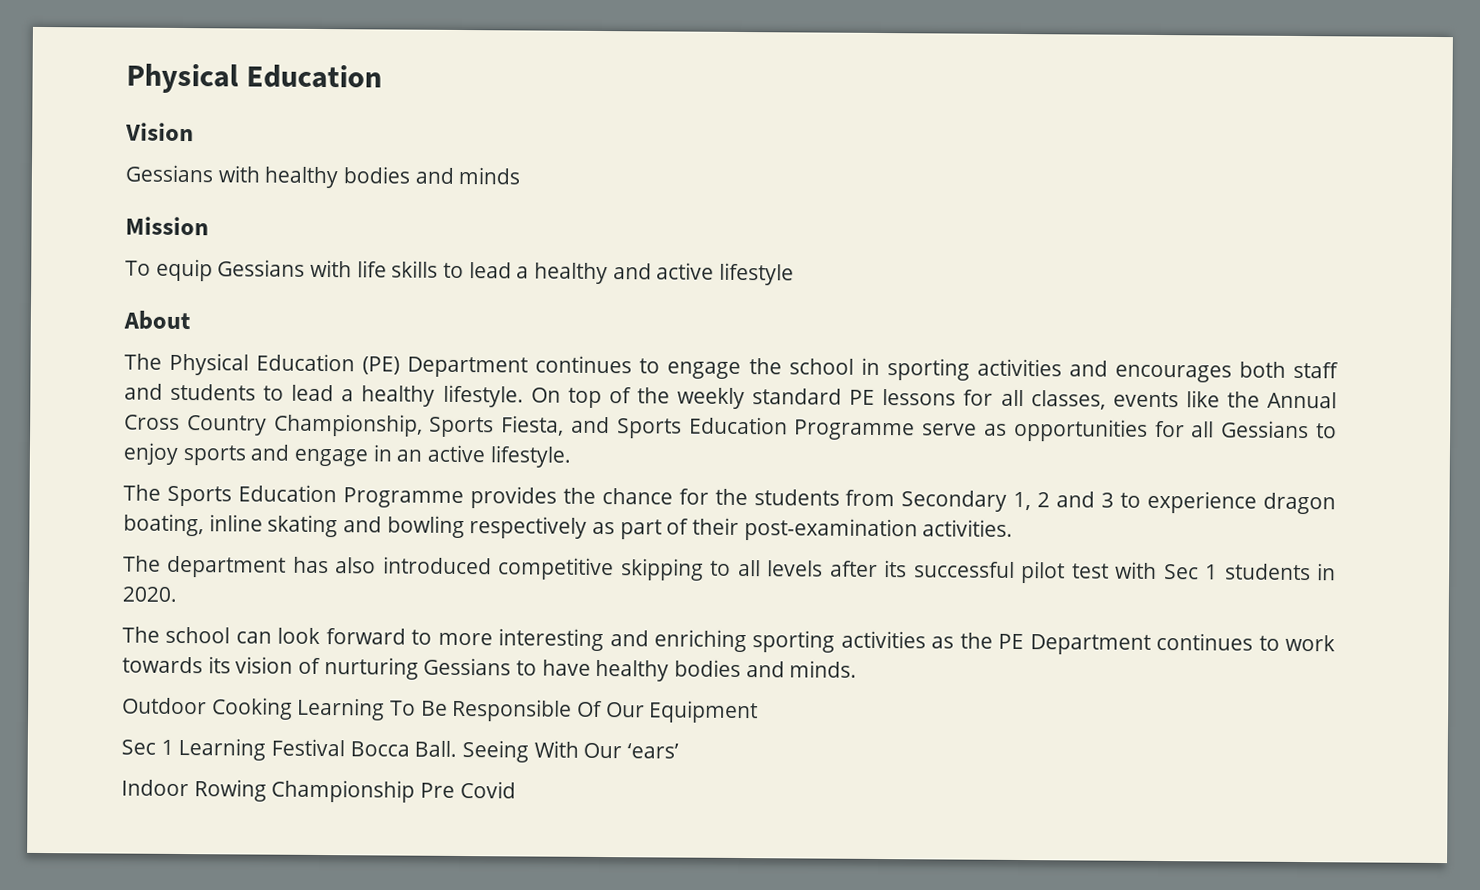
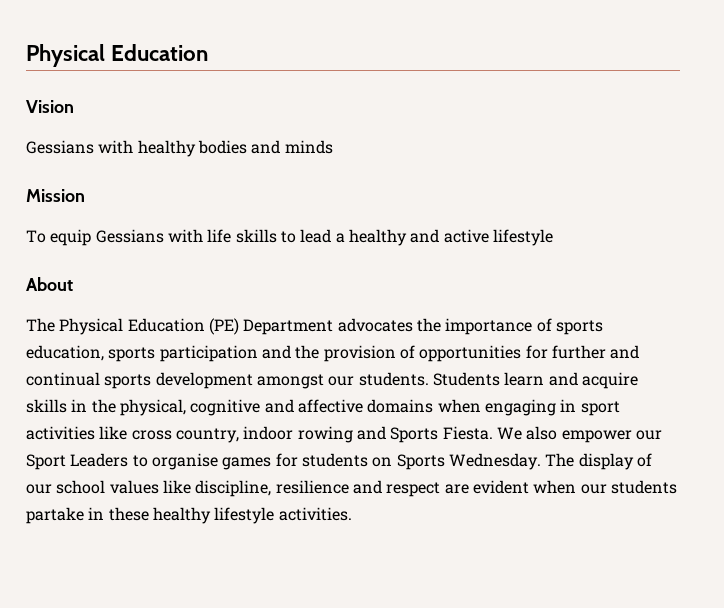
- The Physical Education (PE) Department continues to engage the school in sporting activities and encourages both staff and students to lead a healthy lifestyle. On top of the weekly standard PE lessons for all classes, events like the Annual Cross Country Championship, Sports Fiesta, and Sports Education Programme serve as opportunities for all Gessians to enjoy sports and engage in an active lifestyle.
- The Sports Education Programme provides the chance for the students from Secondary 1, 2 and 3 to experience dragon boating, inline skating and bowling respectively as part of their post-examination activities.
- The department has also introduced competitive skipping to all levels after its successful pilot test with Sec 1 students in 2020.
- The school can look forward to more interesting and enriching sporting activities as the PE Department continues to work towards its vision of nurturing Gessians to have healthy bodies and minds.
- Outdoor Cooking Learning To Be Responsible Of Our Equipment
- Sec 1 Learning Festival Bocca Ball. Seeing With Our ‘ears’
- Indoor Rowing Championship Pre Covid
+ The Physical Education (PE) Department advocates the importance of sports education, sports participation and the provision of opportunities for further and continual sports development amongst our students. Students learn and acquire skills in the physical, cognitive and affective domains when engaging in sport activities like cross country, indoor rowing and Sports Fiesta. We also empower our Sport Leaders to organise games for students on Sports Wednesday. The display of our school values like discipline, resilience and respect are evident when our students partake in these healthy lifestyle activities.

